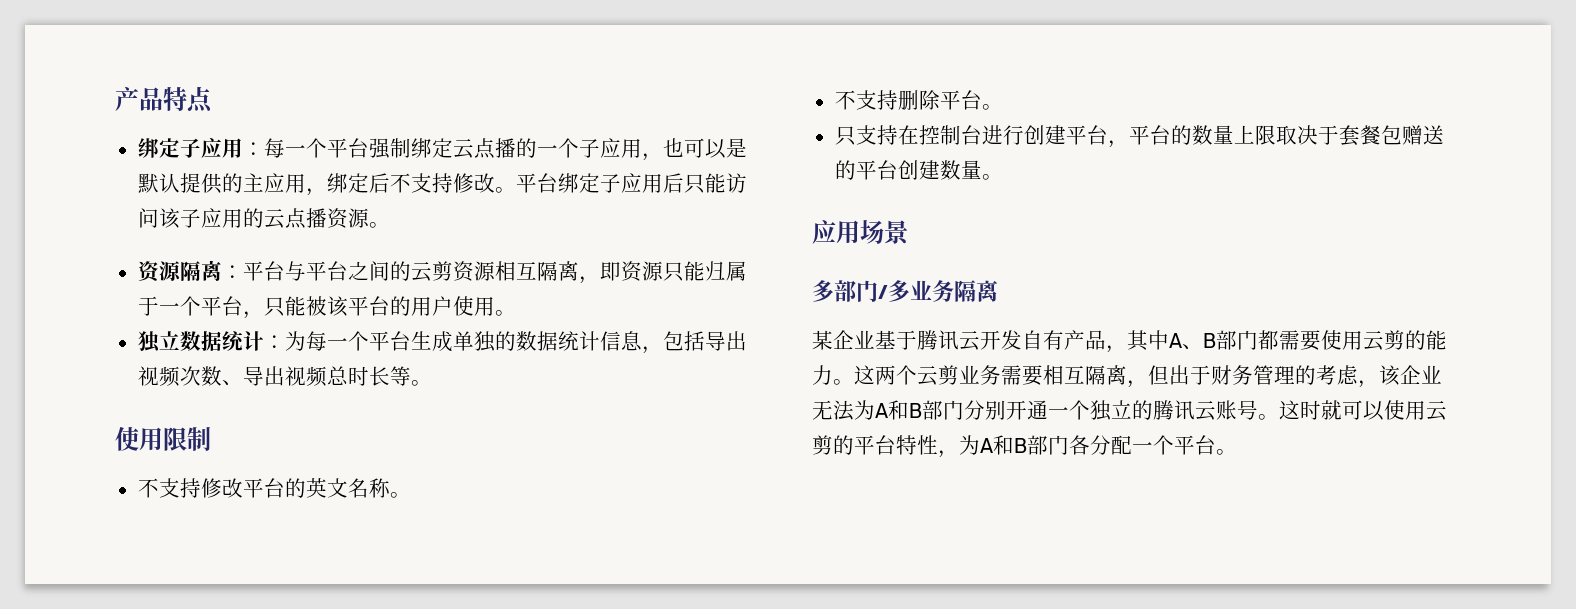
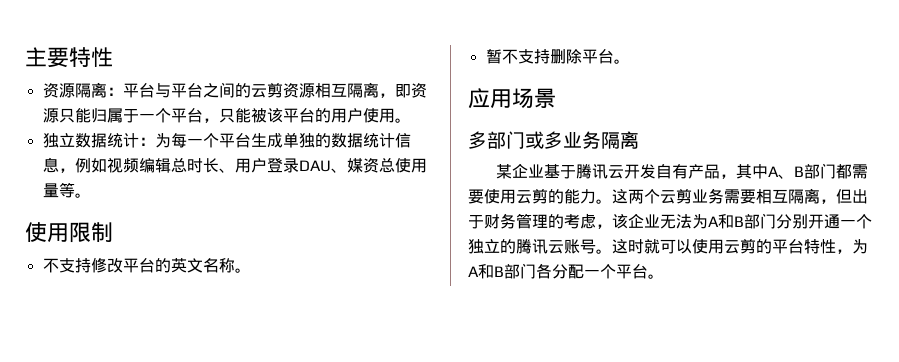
- 产品特点
- 绑定子应用：每一个平台强制绑定云点播的一个子应用，也可以是默认提供的主应用，绑定后不支持修改。平台绑定子应用后只能访问该子应用的云点播资源。
+ 主要特性
- 独立数据统计：为每一个平台生成单独的数据统计信息，包括导出视频次数、导出视频总时长等。
+ 独立数据统计：为每一个平台生成单独的数据统计信息，例如视频编辑总时长、用户登录DAU、媒资总使用量等。
- 不支持删除平台。
+ 暂不支持删除平台。
- 只支持在控制台进行创建平台，平台的数量上限取决于套餐包赠送的平台创建数量。
- 多部门/多业务隔离
+ 多部门或多业务隔离

